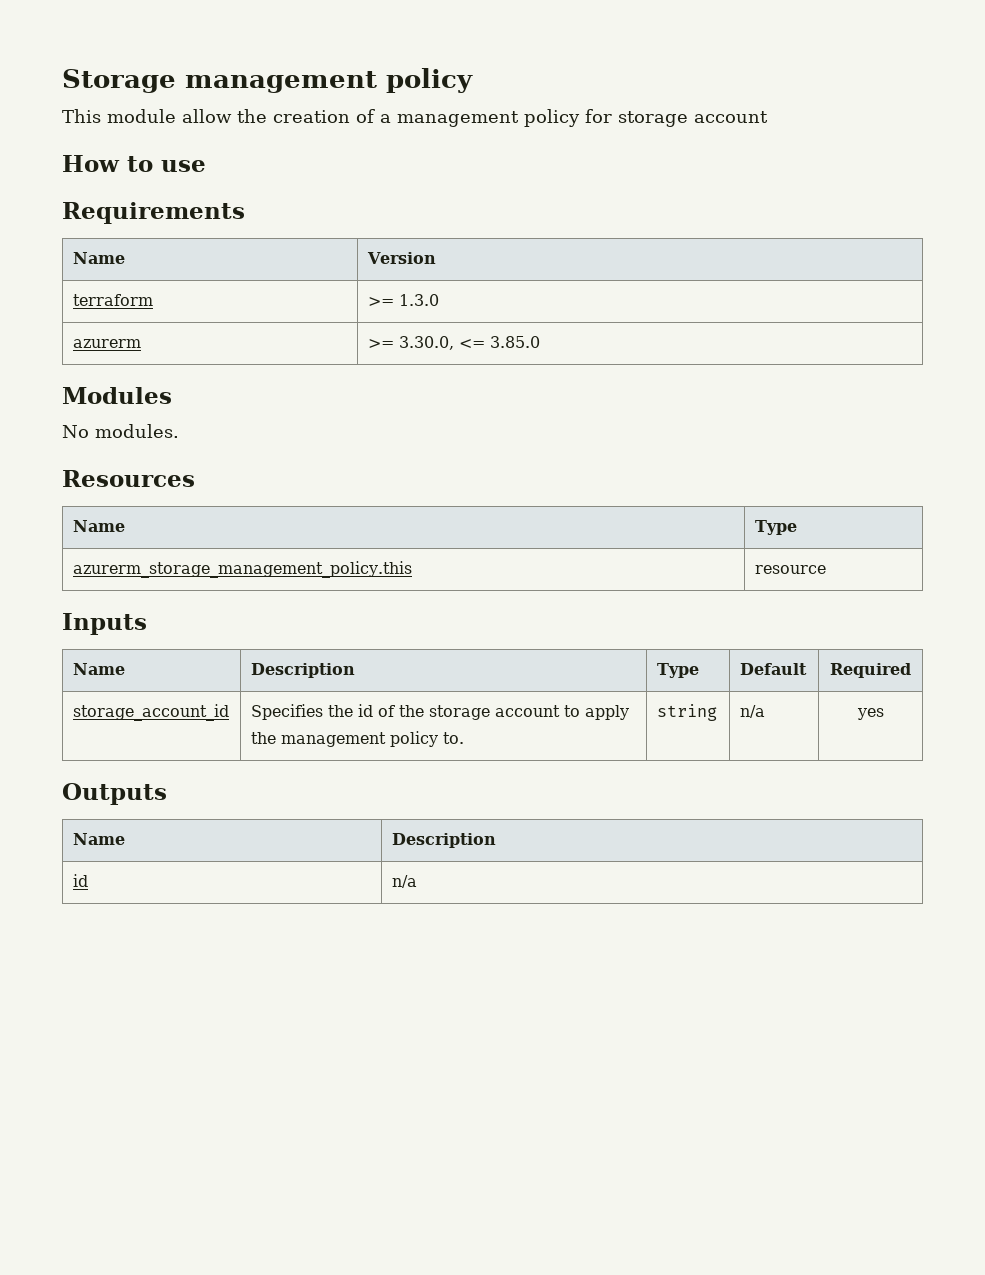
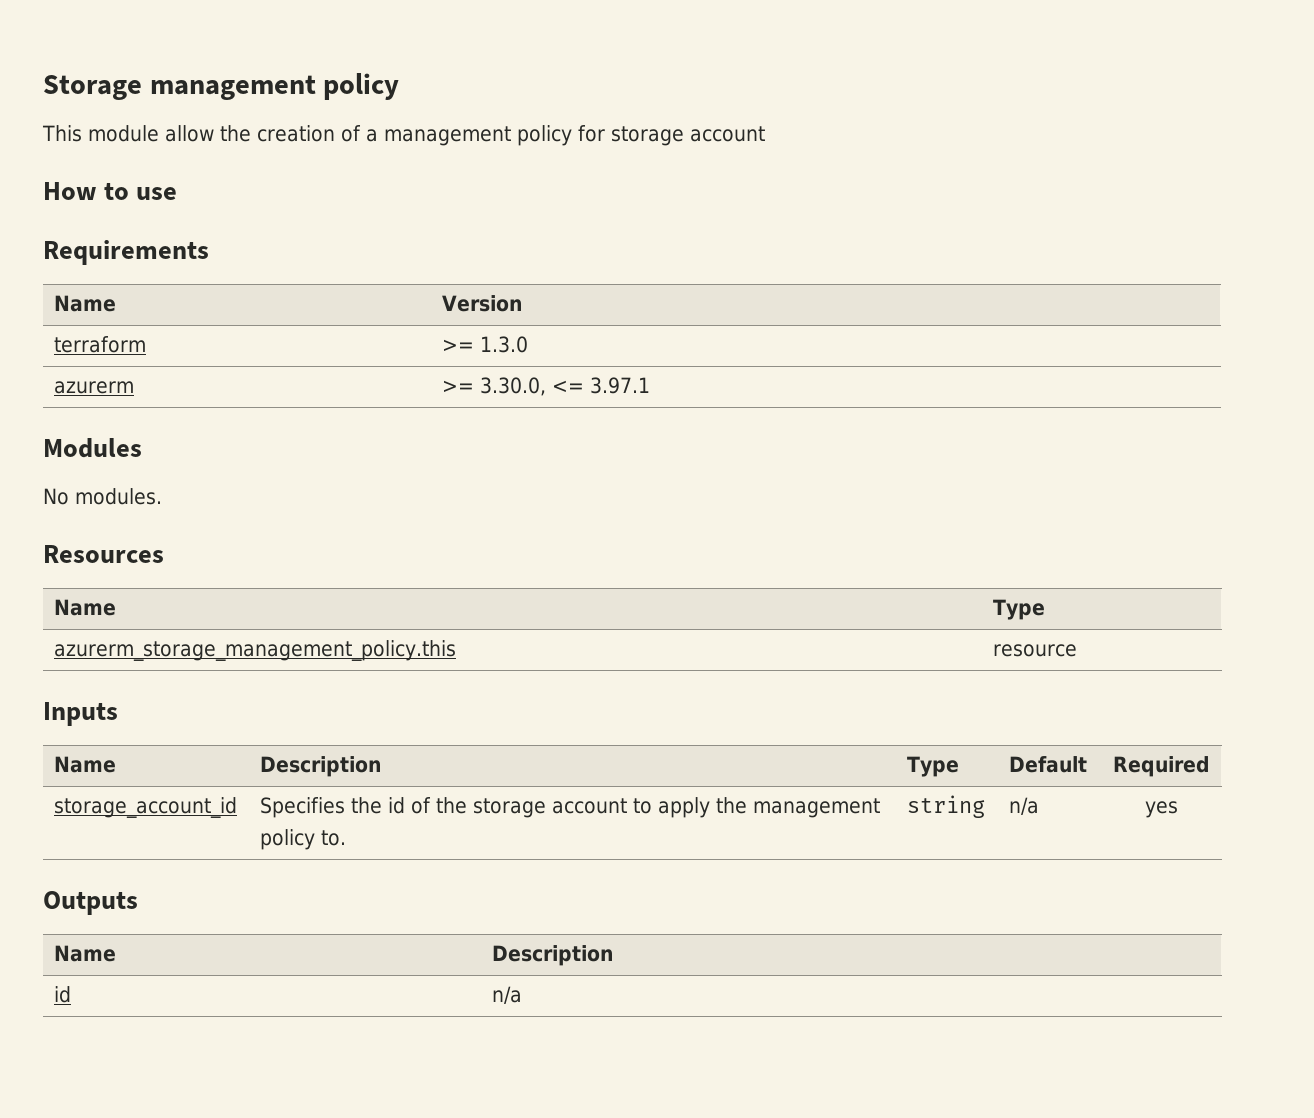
- azurerm | >= 3.30.0, <= 3.85.0
+ azurerm | >= 3.30.0, <= 3.97.1

